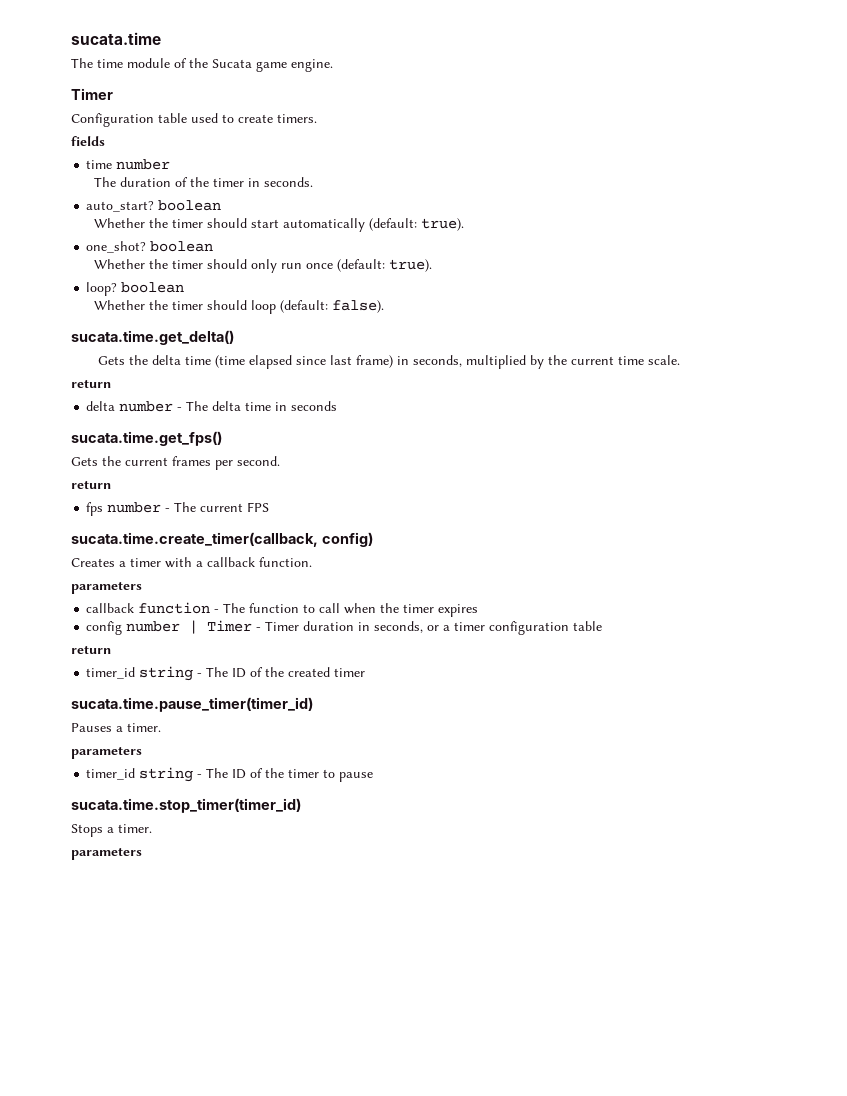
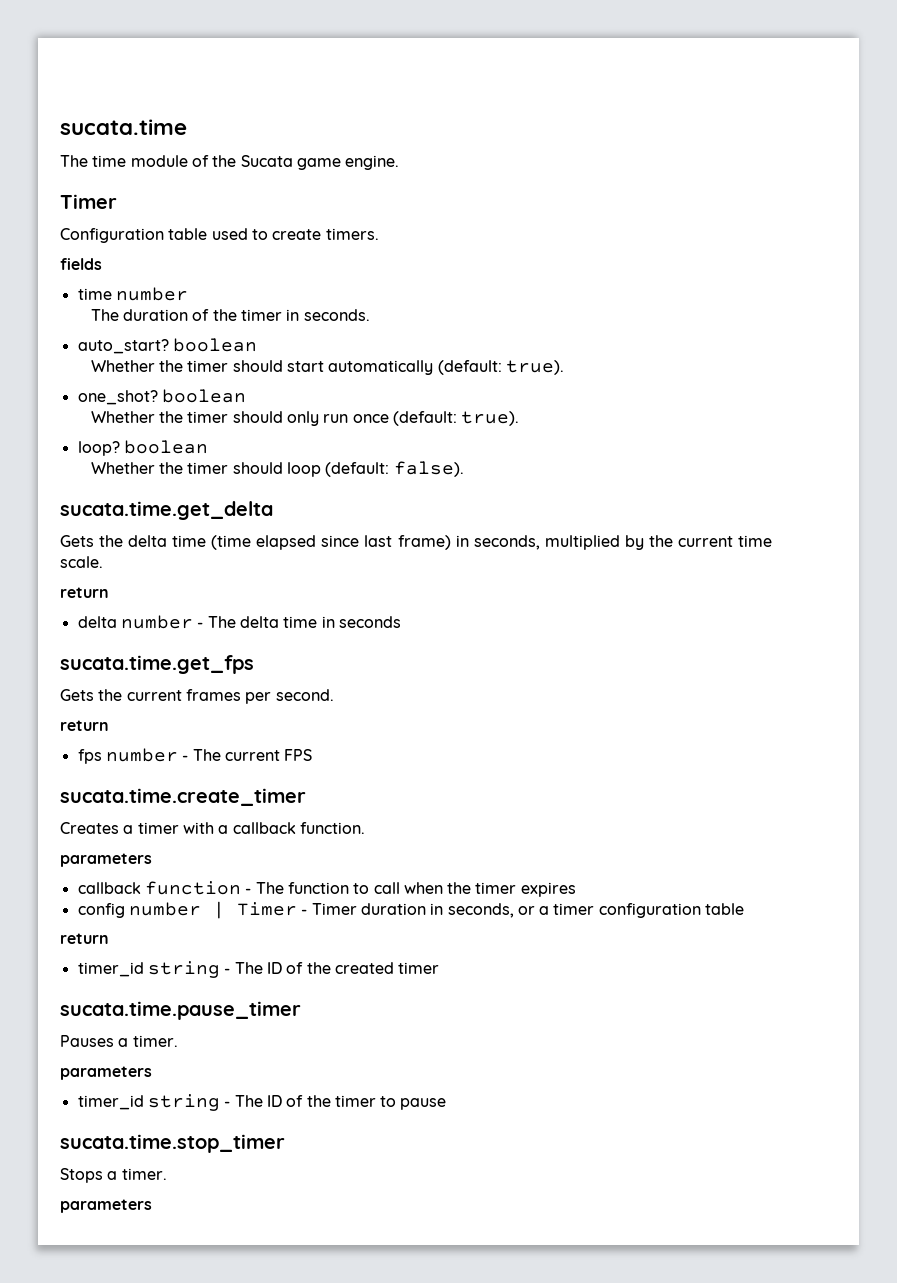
- sucata.time.get_delta()
+ sucata.time.get_delta
- sucata.time.get_fps()
+ sucata.time.get_fps
- sucata.time.create_timer(callback, config)
+ sucata.time.create_timer
- sucata.time.pause_timer(timer_id)
+ sucata.time.pause_timer
- sucata.time.stop_timer(timer_id)
+ sucata.time.stop_timer

